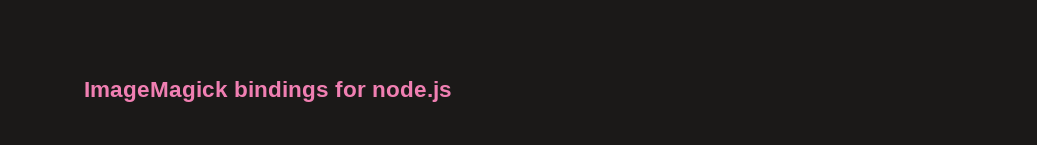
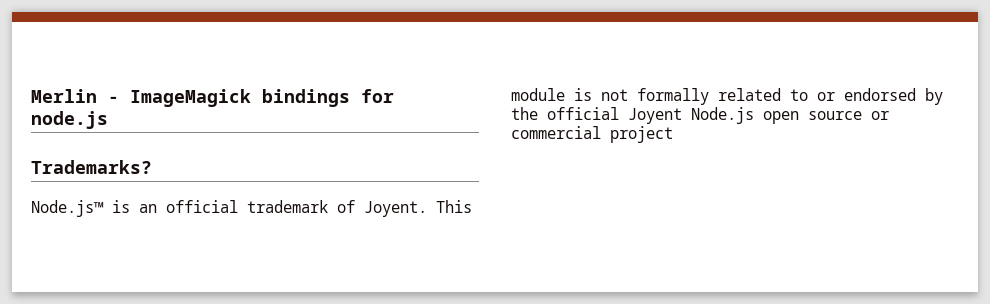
- ImageMagick bindings for node.js
+ Merlin - ImageMagick bindings for node.js
+ Trademarks?
+ Node.js™ is an official trademark of Joyent. This module is not formally related to or endorsed by the official Joyent Node.js open source or commercial project

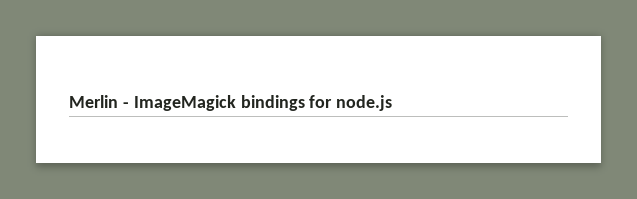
- Trademarks?
- Node.js™ is an official trademark of Joyent. This module is not formally related to or endorsed by the official Joyent Node.js open source or commercial project

